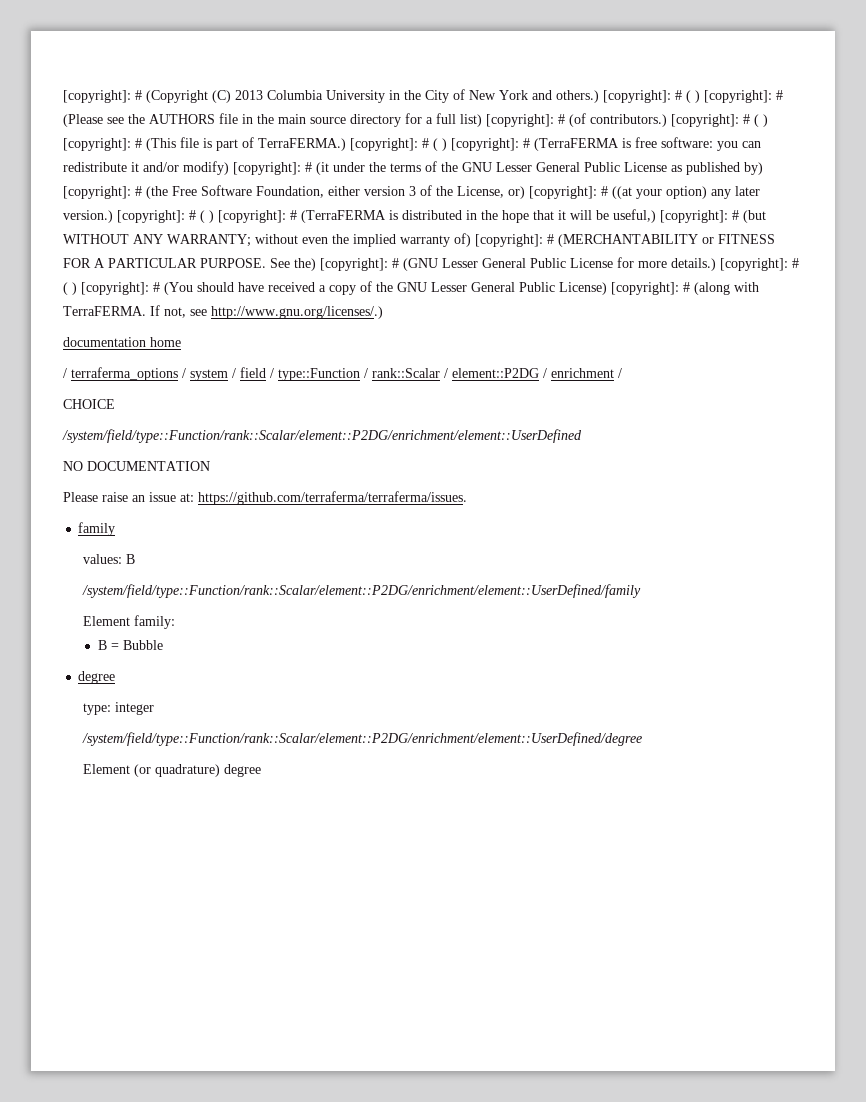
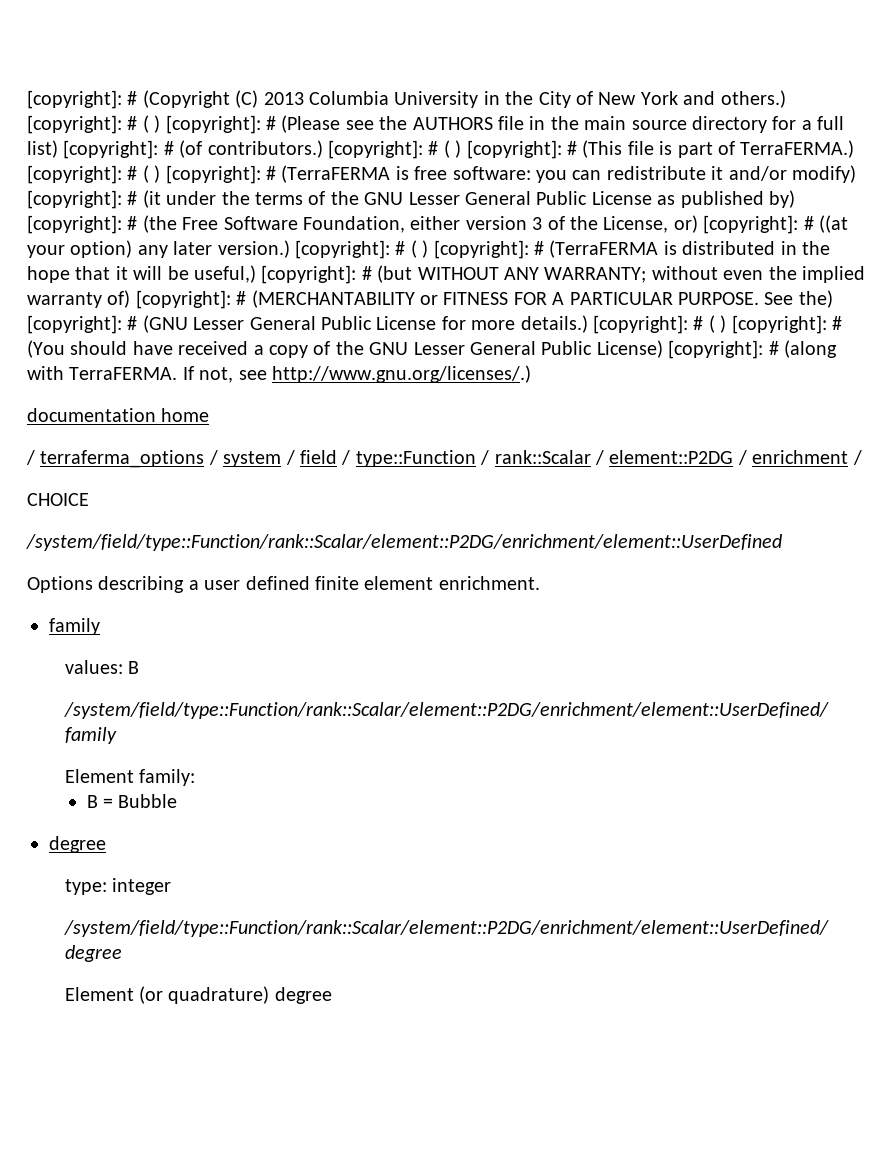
- NO DOCUMENTATION
- Please raise an issue at: https://github.com/terraferma/terraferma/issues.
+ Options describing a user defined finite element enrichment.

